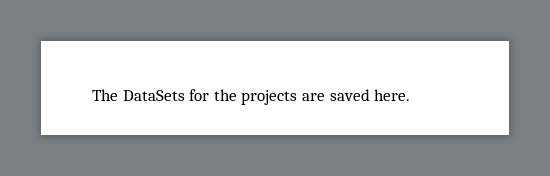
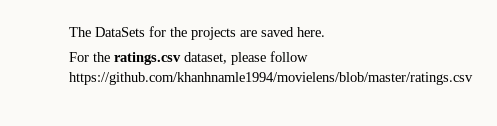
+ For the ratings.csv dataset, please follow https://github.com/khanhnamle1994/movielens/blob/master/ratings.csv

